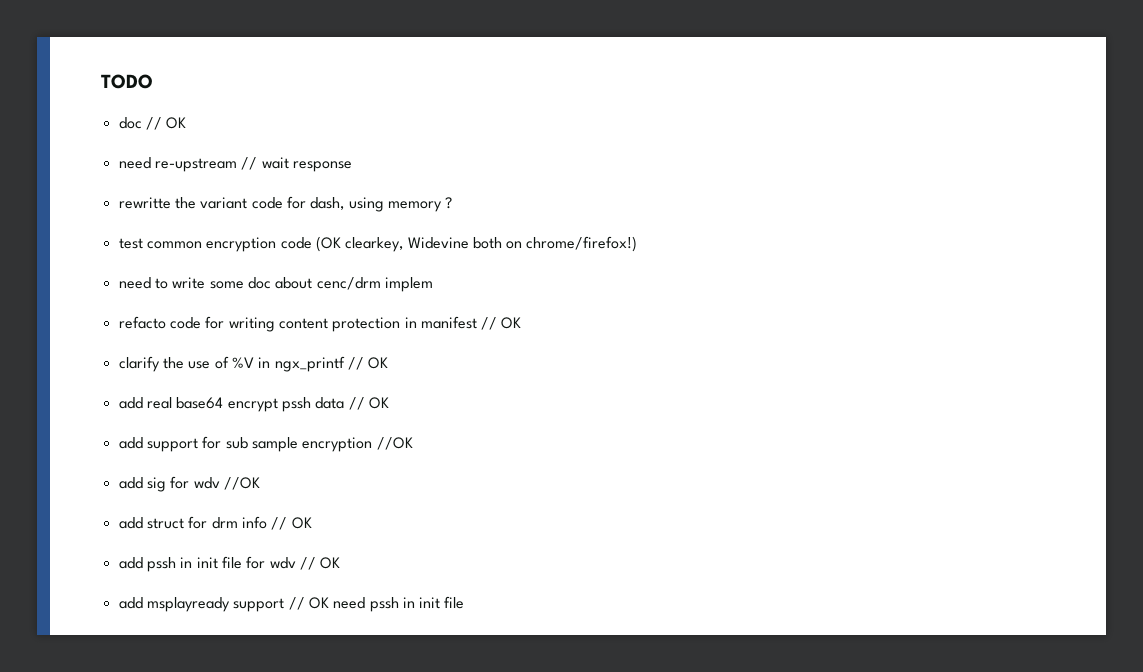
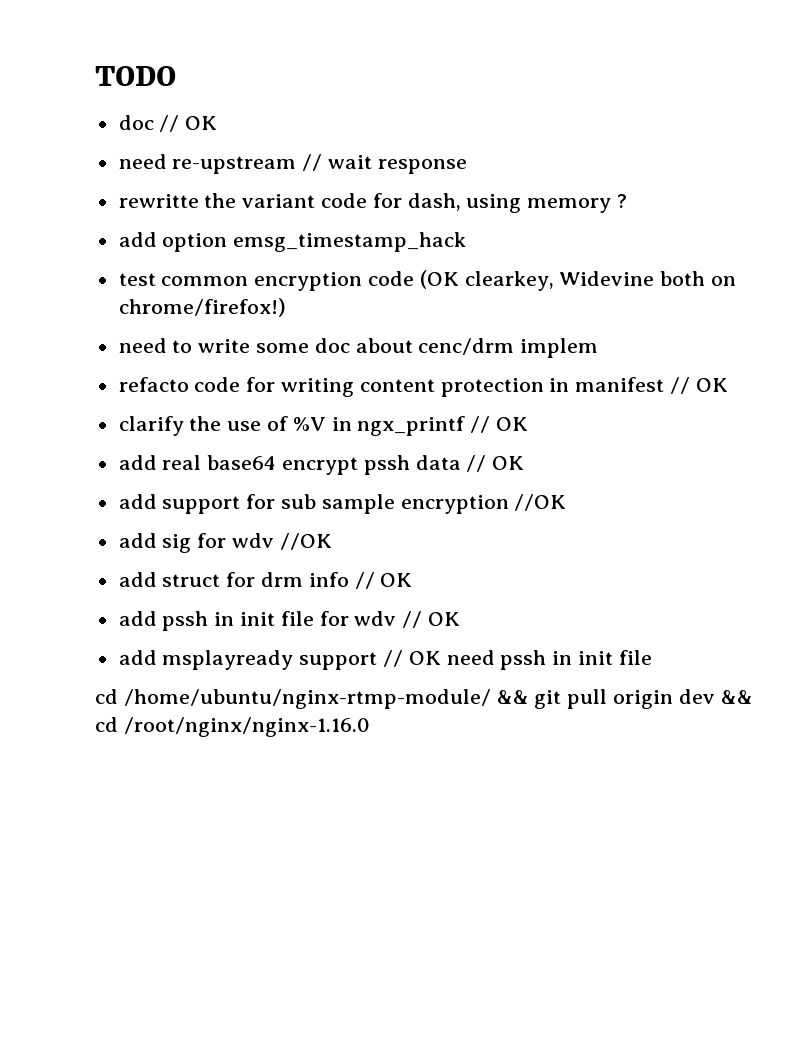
+ add option emsg_timestamp_hack
+ cd /home/ubuntu/nginx-rtmp-module/ && git pull origin dev && cd /root/nginx/nginx-1.16.0

